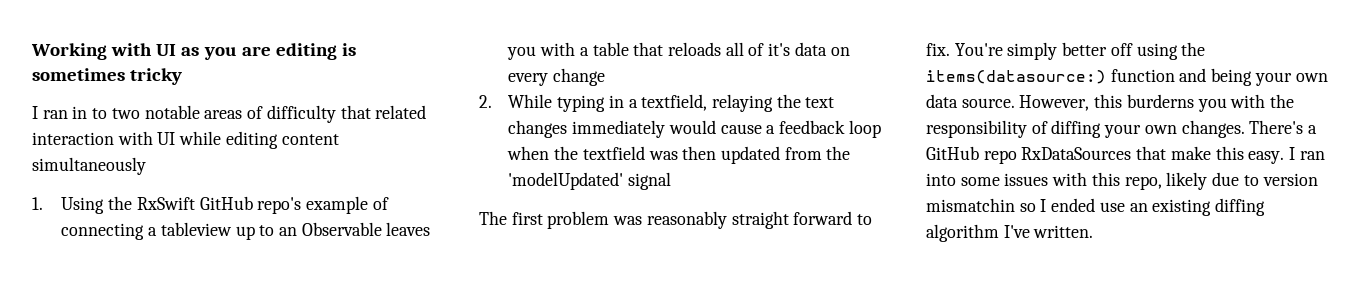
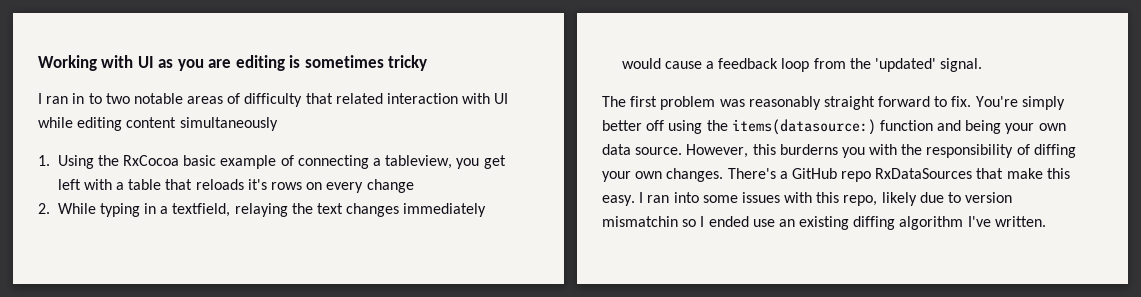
- 1. Using the RxSwift GitHub repo's example of connecting a tableview up to an Observable leaves you with a table that reloads all of it's data on every change
+ 1. Using the RxCocoa basic example of connecting a tableview, you get left with a table that reloads it's rows on every change
- 2. While typing in a textfield, relaying the text changes immediately would cause a feedback loop when the textfield was then updated from the 'modelUpdated' signal
+ 2. While typing in a textfield, relaying the text changes immediately would cause a feedback loop from the 'updated' signal.

